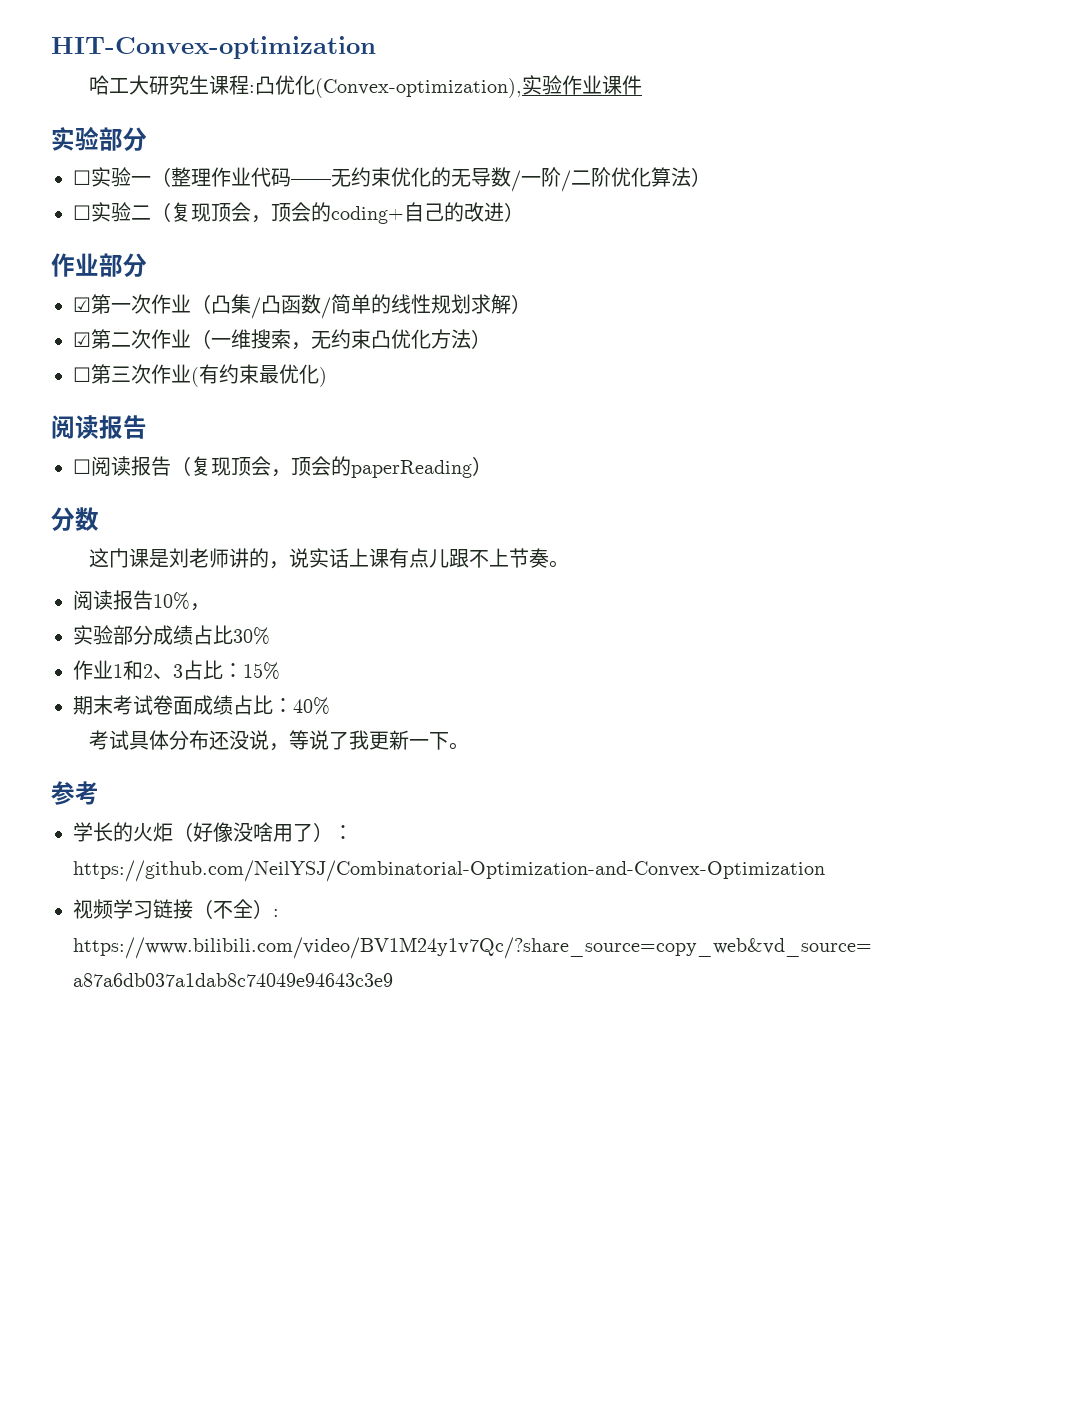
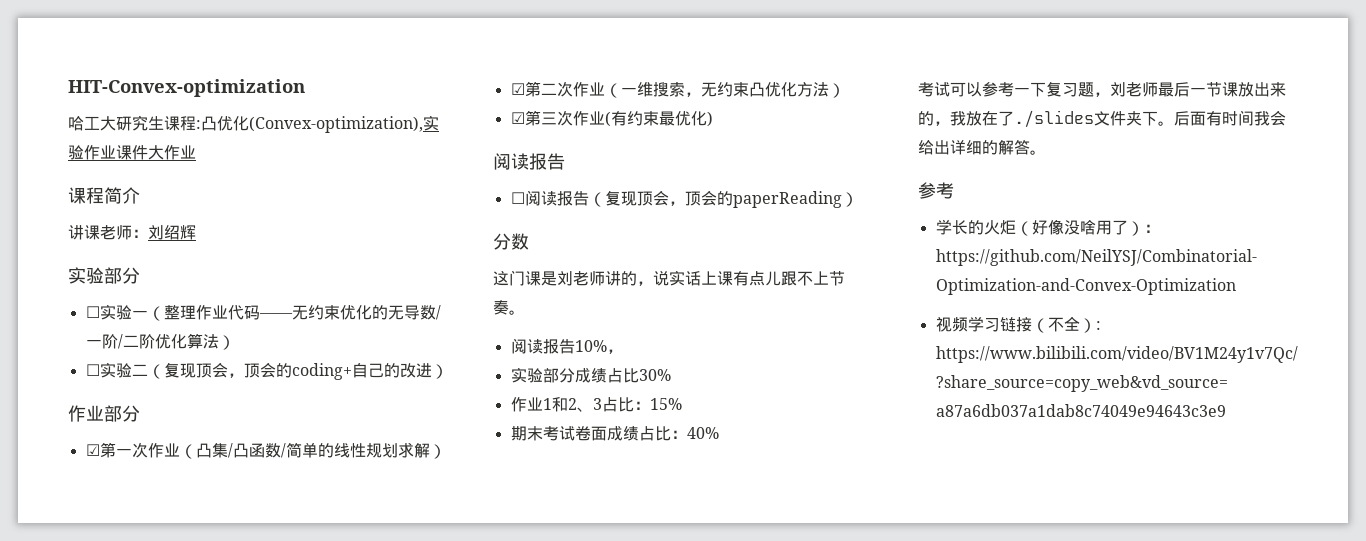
- 哈工大研究生课程:凸优化(Convex-optimization),实验作业课件
+ 哈工大研究生课程:凸优化(Convex-optimization),实验作业课件大作业
+ 课程简介
+ 讲课老师：刘绍辉
- ☐第三次作业(有约束最优化)
+ ☑第三次作业(有约束最优化)
- 考试具体分布还没说，等说了我更新一下。
+ 考试可以参考一下复习题，刘老师最后一节课放出来的，我放在了./slides文件夹下。后面有时间我会给出详细的解答。

